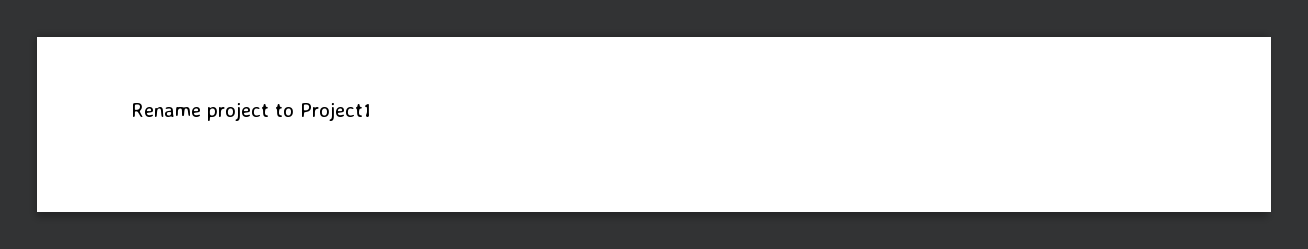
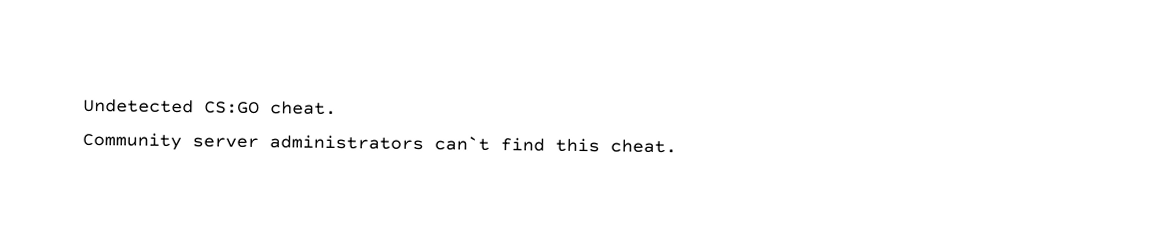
- Rename project to Project1
+ Undetected CS:GO cheat.
+ Community server administrators can`t find this cheat.

